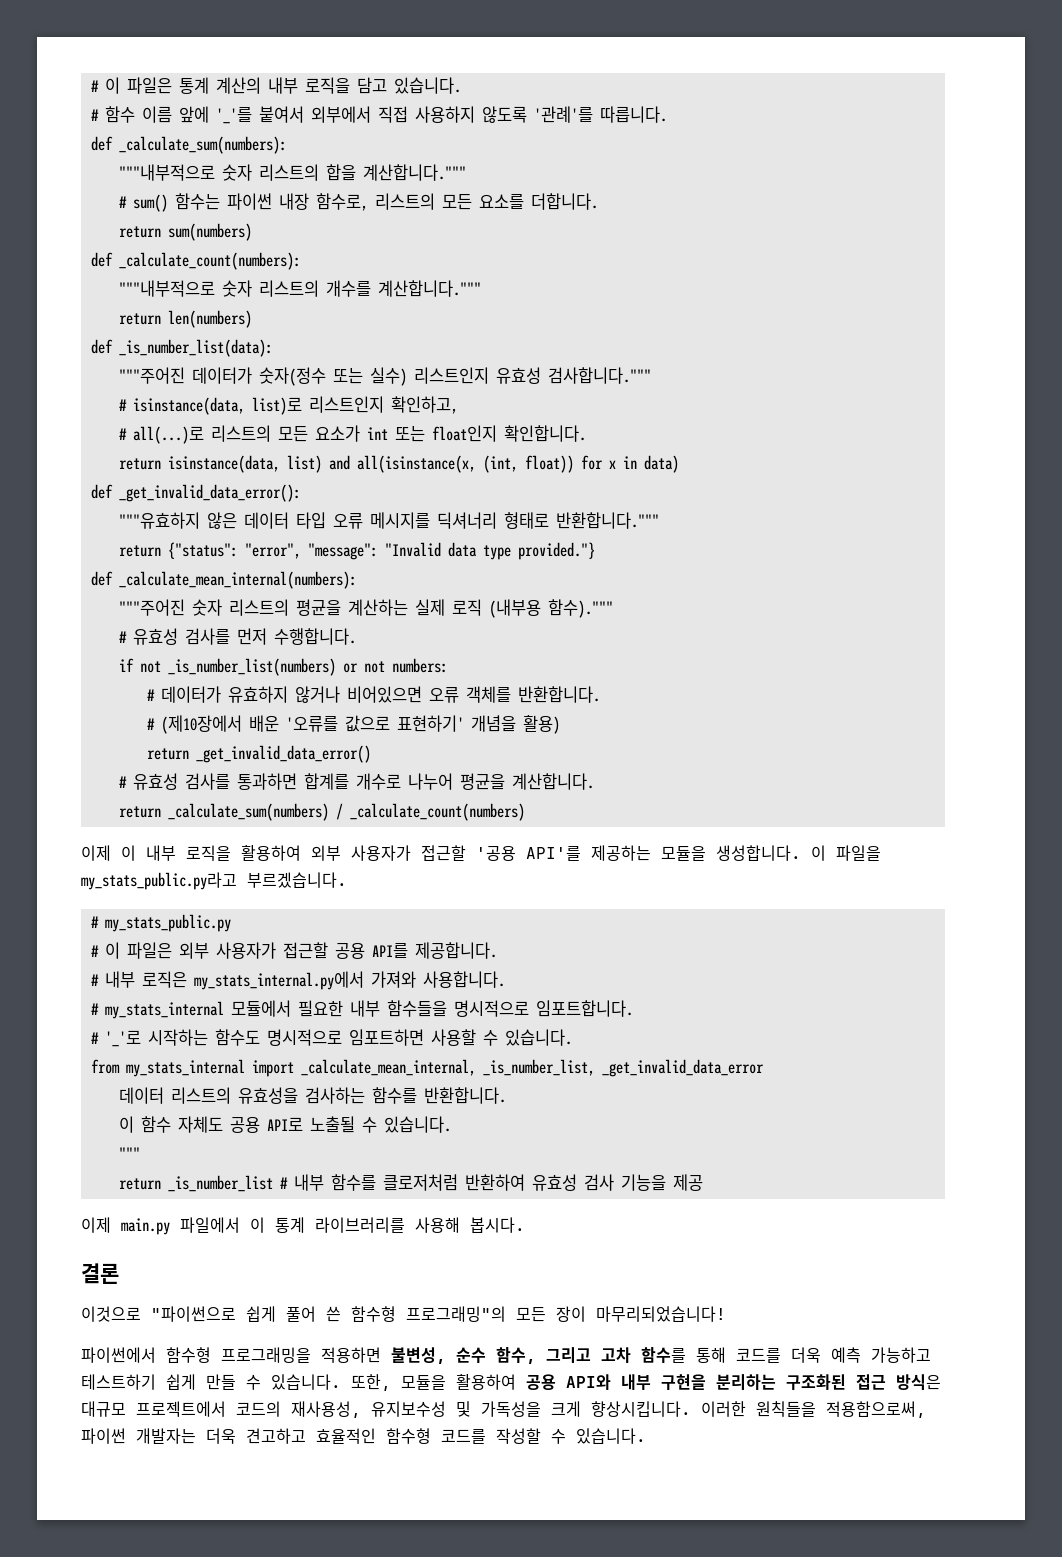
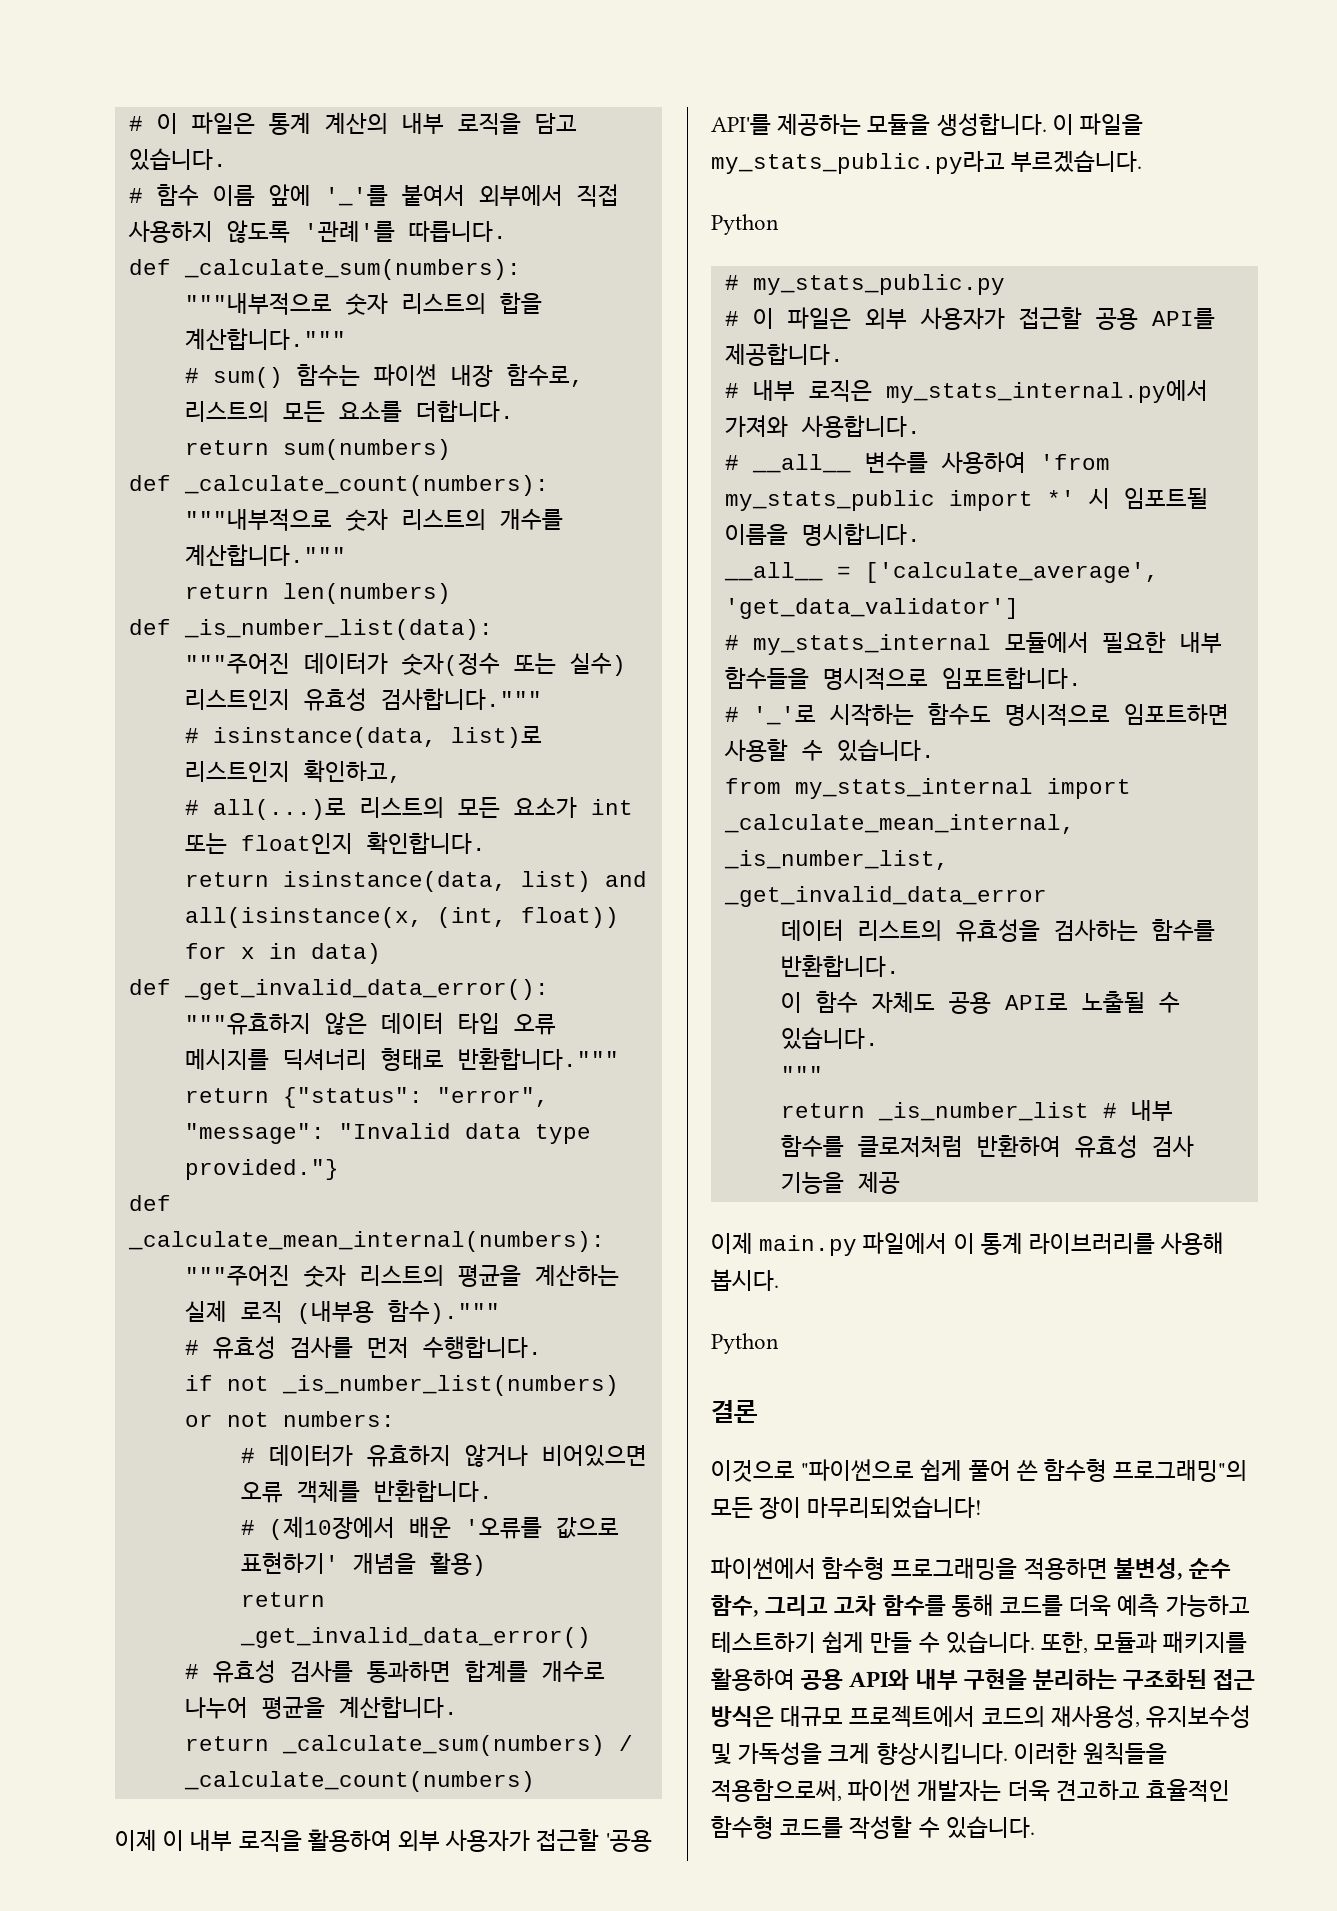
  이 파일을 my_stats_public.py라고 부르겠습니다.
+ Python
+ # __all__ 변수를 사용하여 'from my_stats_public import *' 시 임포트될 이름을 명시합니다.
+ __all__ = ['calculate_average', 'get_data_validator']
  이제 main.py 파일에서 이 통계 라이브러리를 사용해 봅시다.
+ Python
- 또한, 모듈을 활용하여 공용 API와 내부 구현을 분리하는 구조화된 접근 방식은 대규모 프로젝트에서 코드의 재사용성, 유지보수성 및 가독성을 크게 향상시킵니다.
+ 또한, 모듈과 패키지를 활용하여 공용 API와 내부 구현을 분리하는 구조화된 접근 방식은 대규모 프로젝트에서 코드의 재사용성, 유지보수성 및 가독성을 크게 향상시킵니다.

